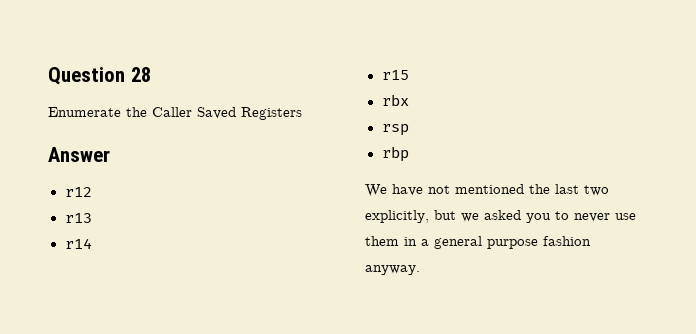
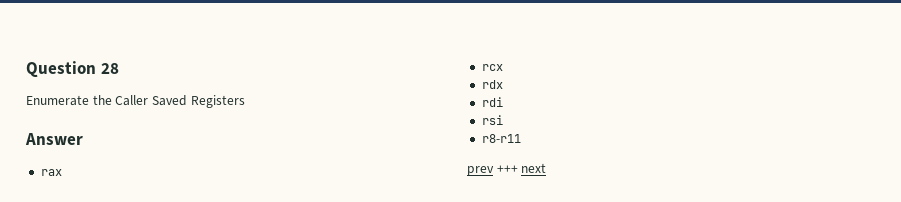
- r12
- r13
- r14
- r15
- rbx
- rsp
- rbp
- We have not mentioned the last two explicitly, but we asked you to never use them in a general purpose fashion anyway.
+ rax
+ rcx
+ rdx
+ rdi
+ rsi
+ r8-r11
+ prev +++ next

